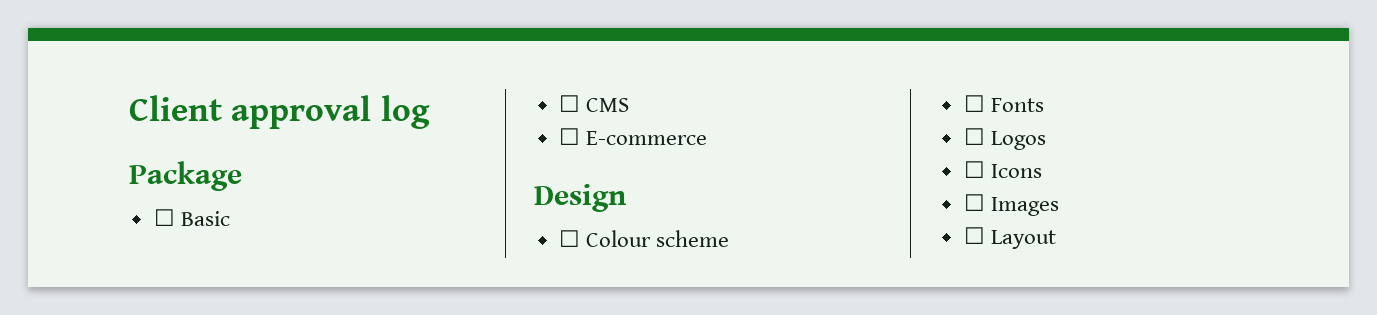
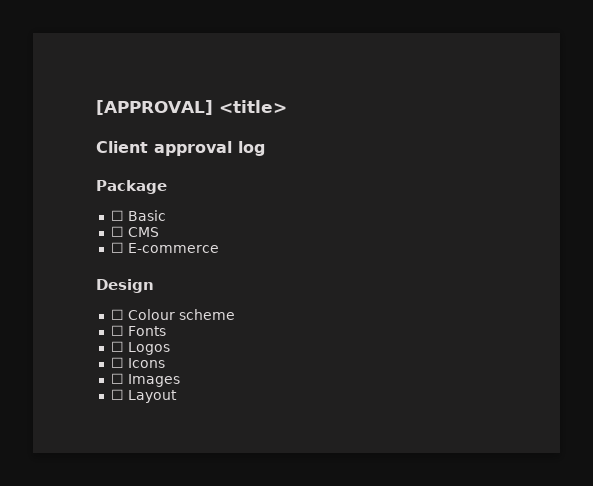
+ [APPROVAL] <title>

